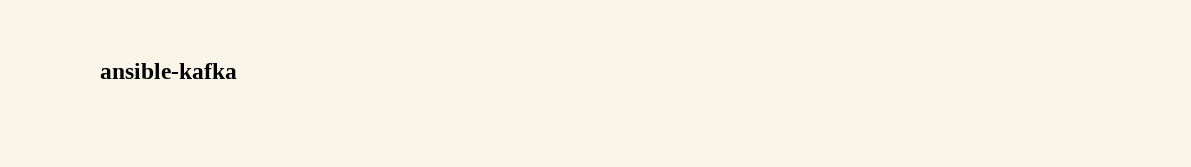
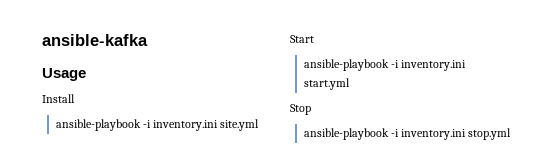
+ Usage
+ Install
+ ansible-playbook -i inventory.ini site.yml
+ Start
+ ansible-playbook -i inventory.ini start.yml
+ Stop
+ ansible-playbook -i inventory.ini stop.yml

